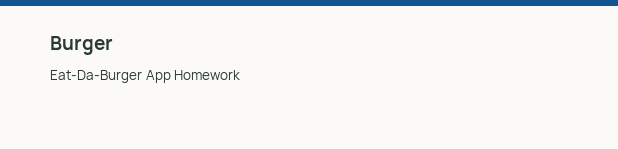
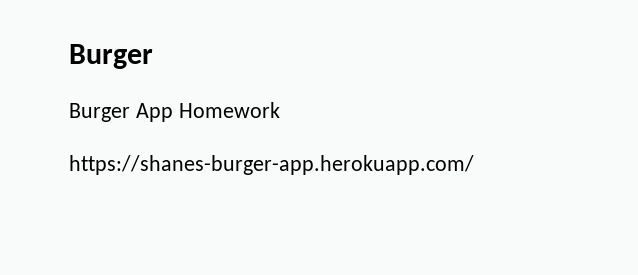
- Eat-Da-Burger App Homework
+ Burger App Homework
+ https://shanes-burger-app.herokuapp.com/

